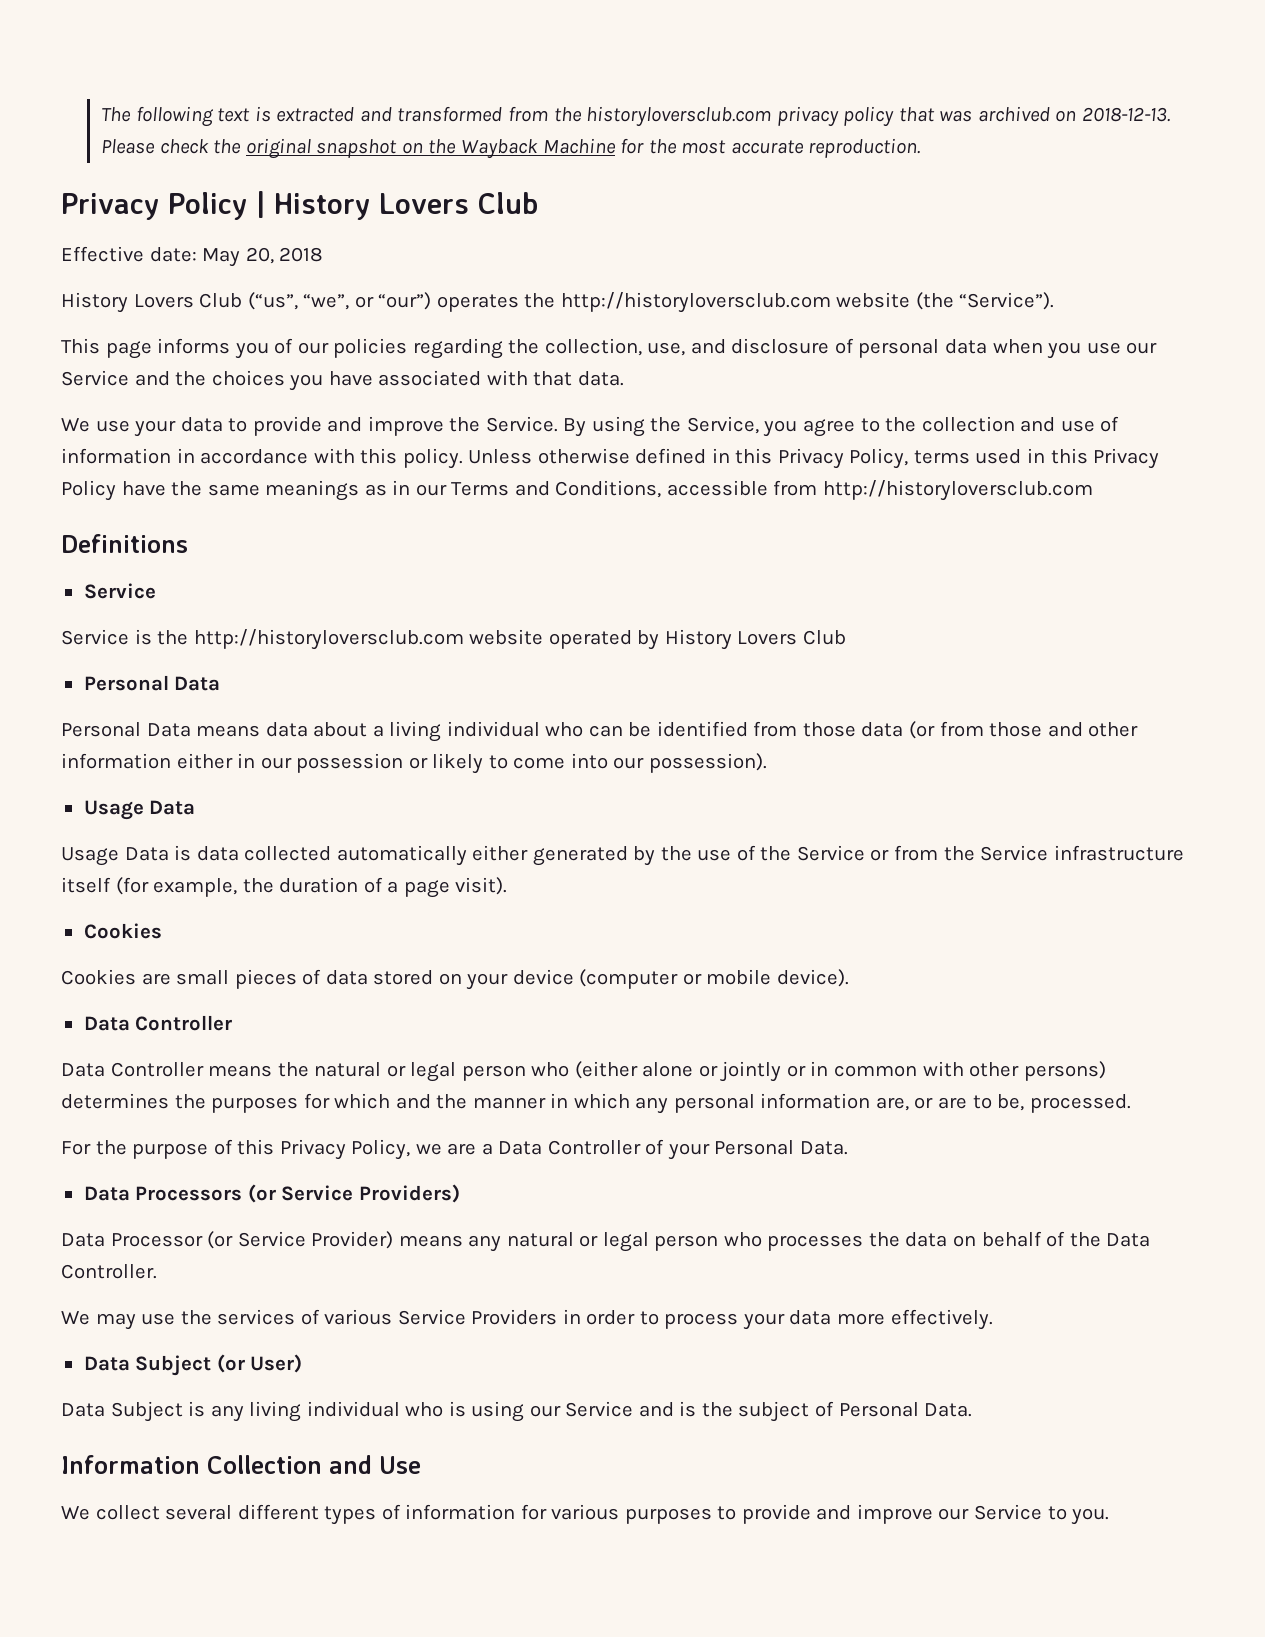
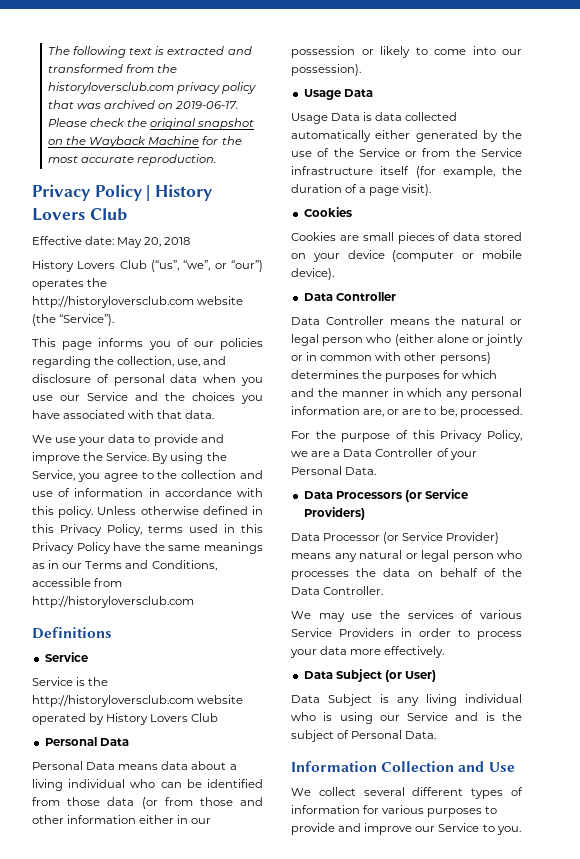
- The following text is extracted and transformed from the historyloversclub.com privacy policy that was archived on 2018-12-13.
+ The following text is extracted and transformed from the historyloversclub.com privacy policy that was archived on 2019-06-17.

